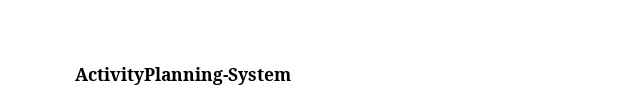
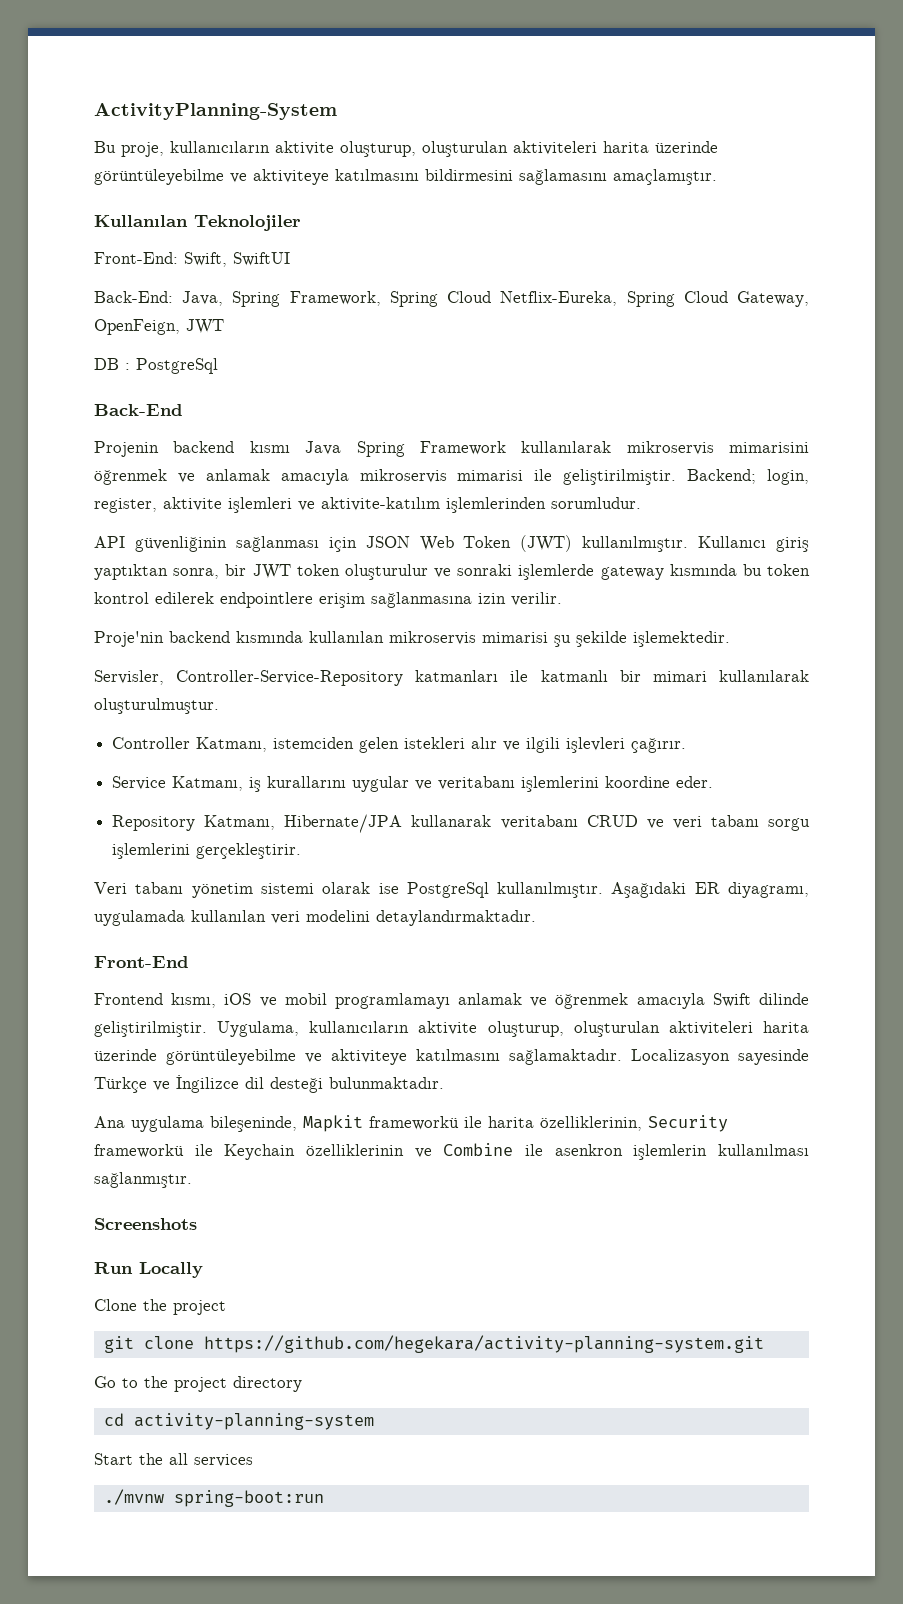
+ Bu proje, kullanıcıların aktivite oluşturup, oluşturulan aktiviteleri harita üzerinde görüntüleyebilme ve aktiviteye katılmasını bildirmesini sağlamasını amaçlamıştır.
+ Kullanılan Teknolojiler
+ Front-End: Swift, SwiftUI
+ Back-End: Java, Spring Framework, Spring Cloud Netflix-Eureka, Spring Cloud Gateway, OpenFeign, JWT
+ DB : PostgreSql
+ Back-End
+ Projenin backend kısmı Java Spring Framework kullanılarak mikroservis mimarisini öğrenmek ve anlamak amacıyla mikroservis mimarisi ile geliştirilmiştir. Backend; login, register, aktivite işlemleri ve aktivite-katılım işlemlerinden sorumludur.
+ API güvenliğinin sağlanması için JSON Web Token (JWT) kullanılmıştır. Kullanıcı giriş yaptıktan sonra, bir JWT token oluşturulur ve sonraki işlemlerde gateway kısmında bu token kontrol edilerek endpointlere erişim sağlanmasına izin verilir.
+ Proje'nin backend kısmında kullanılan mikroservis mimarisi şu şekilde işlemektedir.
+ Servisler, Controller-Service-Repository katmanları ile katmanlı bir mimari kullanılarak oluşturulmuştur.
+ Controller Katmanı, istemciden gelen istekleri alır ve ilgili işlevleri çağırır.
+ Service Katmanı, iş kurallarını uygular ve veritabanı işlemlerini koordine eder.
+ Repository Katmanı, Hibernate/JPA kullanarak veritabanı CRUD ve veri tabanı sorgu işlemlerini gerçekleştirir.
+ Veri tabanı yönetim sistemi olarak ise PostgreSql kullanılmıştır. Aşağıdaki ER diyagramı, uygulamada kullanılan veri modelini detaylandırmaktadır.
+ Front-End
+ Frontend kısmı, iOS ve mobil programlamayı anlamak ve öğrenmek amacıyla Swift dilinde geliştirilmiştir. Uygulama, kullanıcıların aktivite oluşturup, oluşturulan aktiviteleri harita üzerinde görüntüleyebilme ve aktiviteye katılmasını sağlamaktadır. Localizasyon sayesinde Türkçe ve İngilizce dil desteği bulunmaktadır.
+ Ana uygulama bileşeninde, Mapkit frameworkü ile harita özelliklerinin, Security frameworkü ile Keychain özelliklerinin ve Combine ile asenkron işlemlerin kullanılması sağlanmıştır.
+ Screenshots
+ Run Locally
+ Clone the project
+ git clone https://github.com/hegekara/activity-planning-system.git
+ Go to the project directory
+ cd activity-planning-system
+ Start the all services
+ ./mvnw spring-boot:run

